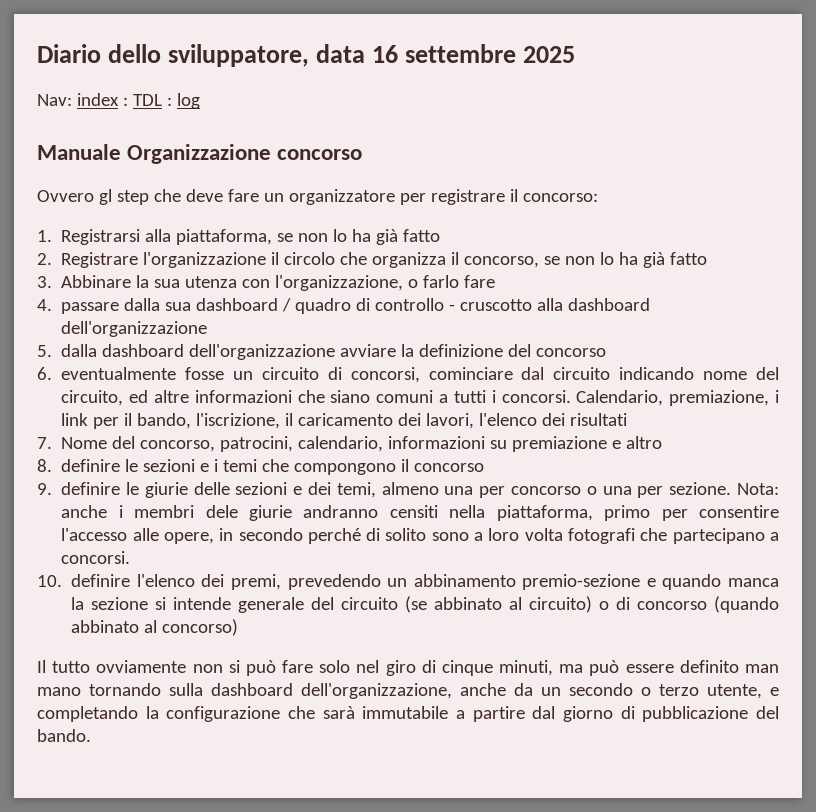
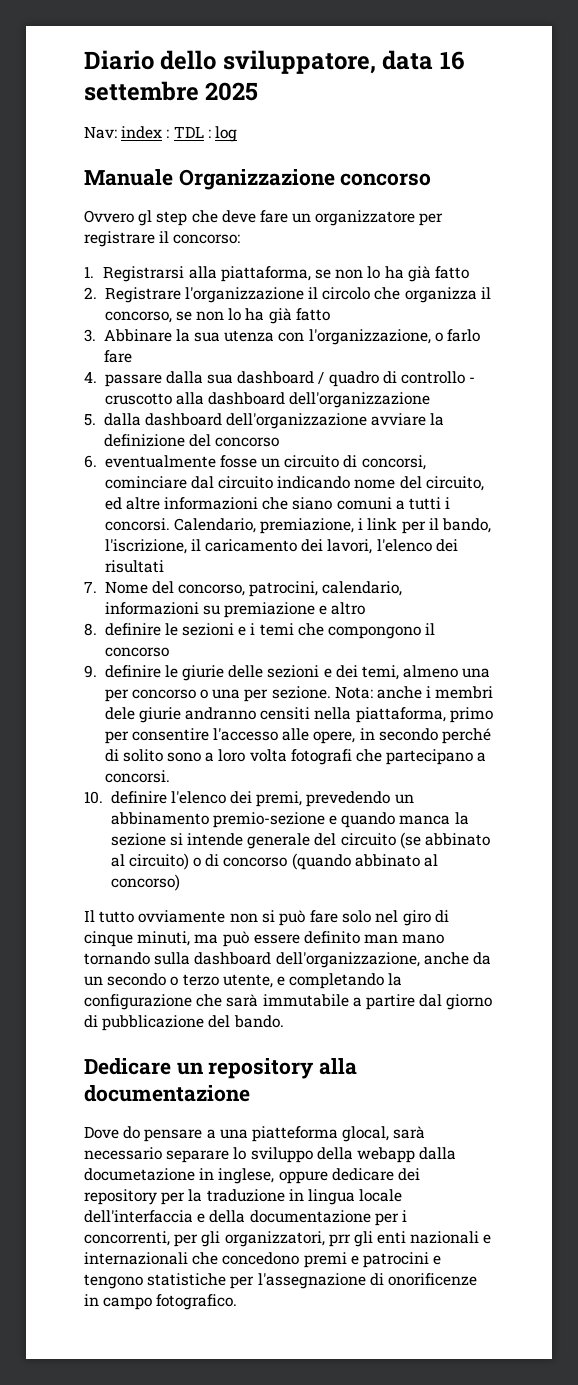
+ Dedicare un repository alla documentazione
+ Dove do pensare a una piatteforma glocal, sarà necessario separare lo sviluppo della webapp dalla documetazione in inglese, oppure dedicare dei repository per la traduzione in lingua locale dell'interfaccia e della documentazione per i concorrenti, per gli organizzatori, prr gli enti nazionali e internazionali che concedono premi e patrocini e tengono statistiche per l'assegnazione di onorificenze in campo fotografico.

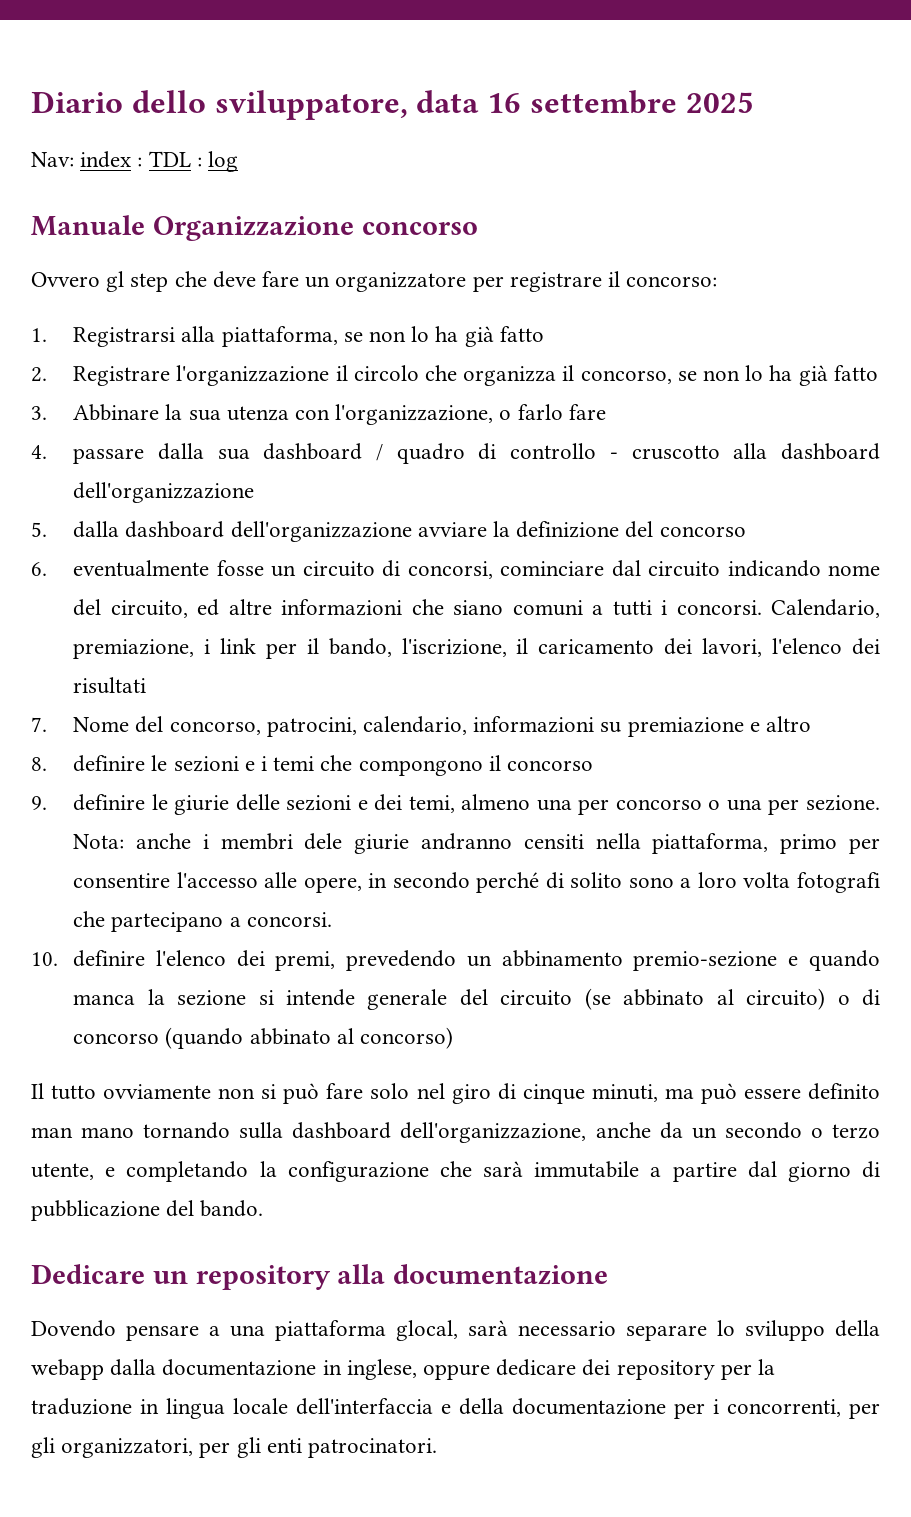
- Dove do pensare a una piatteforma glocal, sarà necessario separare lo sviluppo della webapp dalla documetazione in inglese, oppure dedicare dei repository per la traduzione in lingua locale dell'interfaccia e della documentazione per i concorrenti, per gli organizzatori, prr gli enti nazionali e internazionali che concedono premi e patrocini e tengono statistiche per l'assegnazione di onorificenze in campo fotografico.
+ Dovendo pensare a una piattaforma glocal, sarà necessario separare lo sviluppo della webapp dalla documentazione in inglese, oppure dedicare dei repository per la traduzione in lingua locale dell'interfaccia e della documentazione per i concorrenti, per gli organizzatori, per gli enti patrocinatori.

